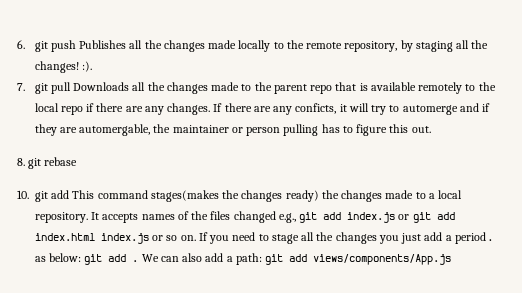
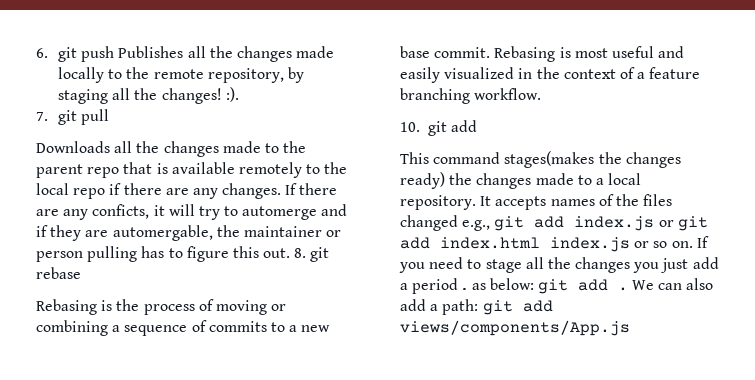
- 7. git pull Downloads all the changes made to the parent repo that is available remotely to the local repo if there are any changes.
+ 7. git pull
+ Downloads all the changes made to the parent repo that is available remotely to the local repo if there are any changes.
- If there are any conficts, it will try to automerge and if they are automergable, the maintainer or person pulling has to figure this out.
- 8. git rebase
+ If there are any conficts, it will try to automerge and if they are automergable, the maintainer or person pulling has to figure this out. 8. git rebase
+ Rebasing is the process of moving or combining a sequence of commits to a new base commit. Rebasing is most useful and easily visualized in the context of a feature branching workflow.
- 10. git add This command stages(makes the changes ready) the changes made to a local repository.
+ 10. git add
+ This command stages(makes the changes ready) the changes made to a local repository.

